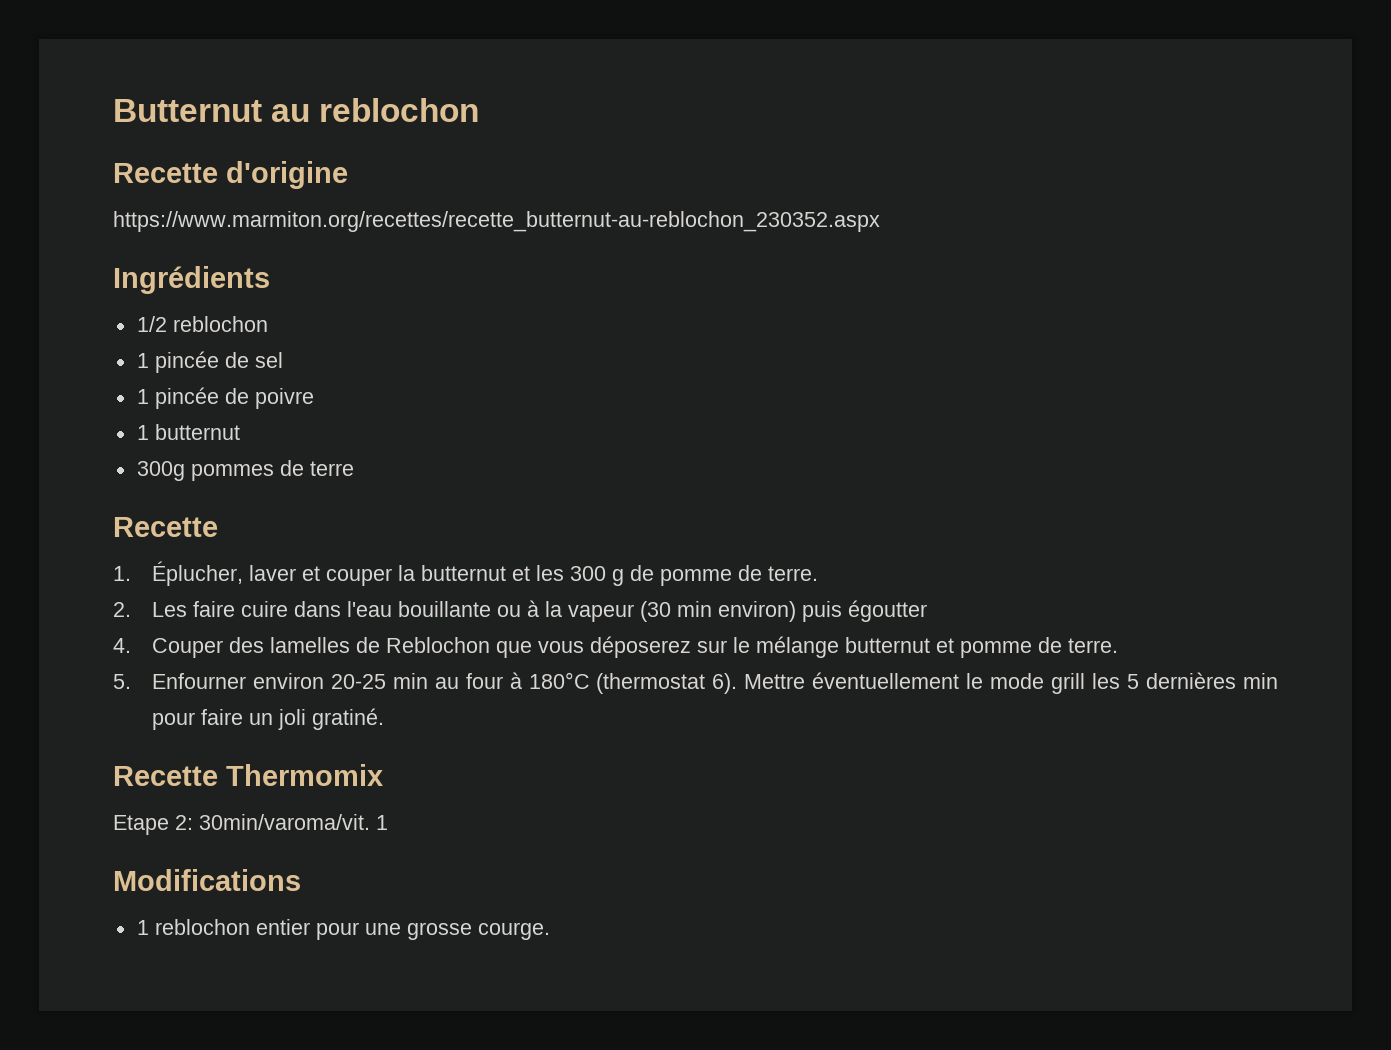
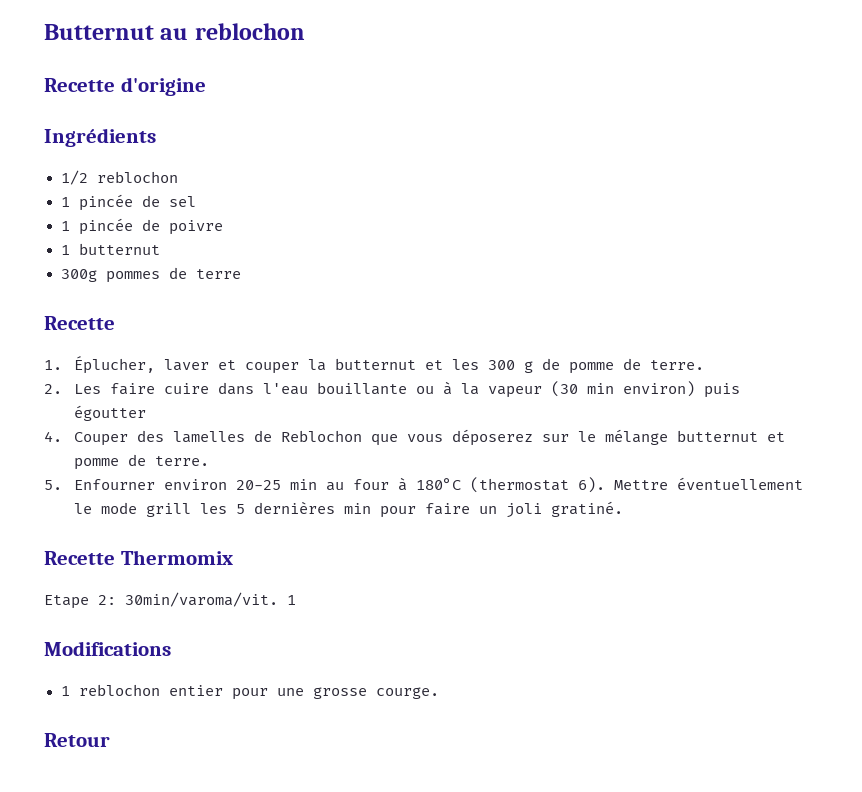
- https://www.marmiton.org/recettes/recette_butternut-au-reblochon_230352.aspx
+ Retour

